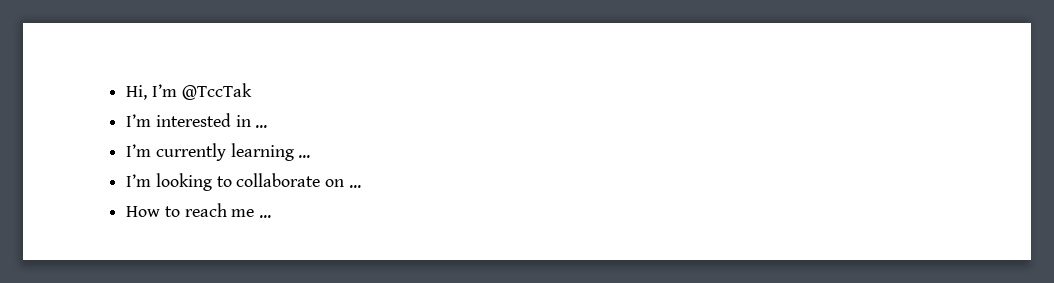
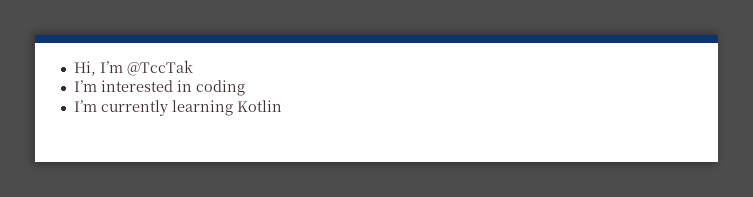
- I’m interested in ...
+ I’m interested in coding
- I’m currently learning ...
- I’m looking to collaborate on ...
- How to reach me ...
+ I’m currently learning Kotlin

